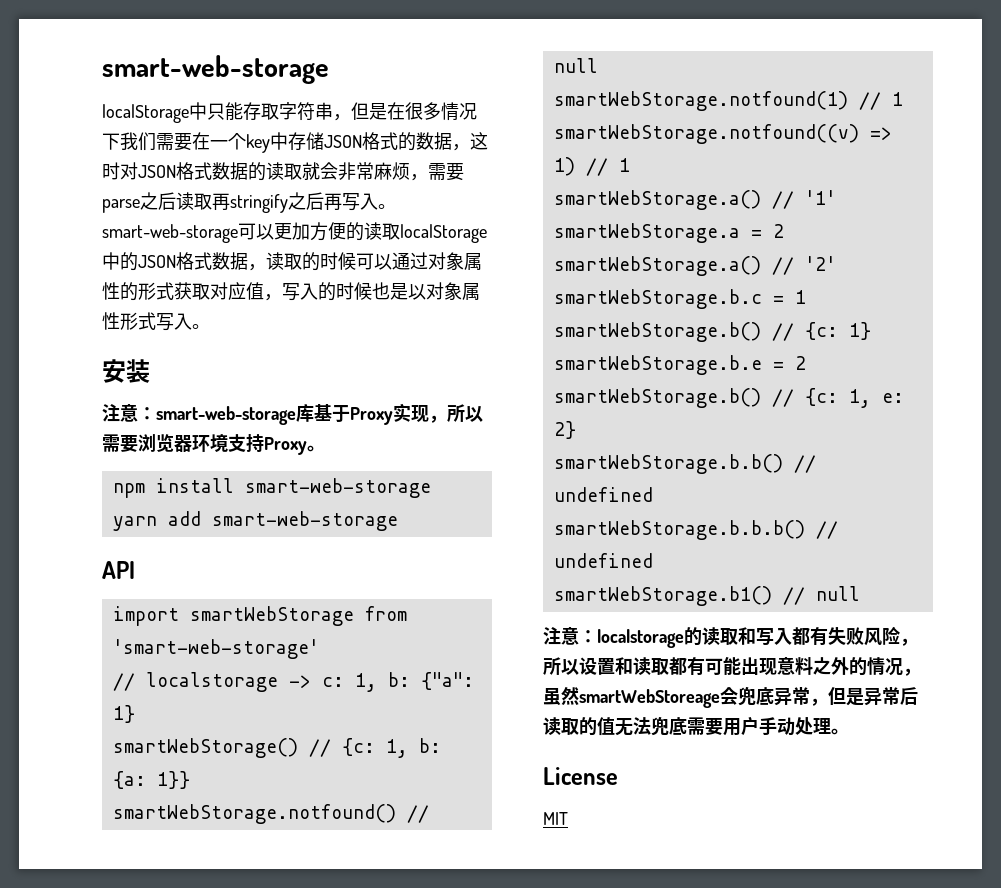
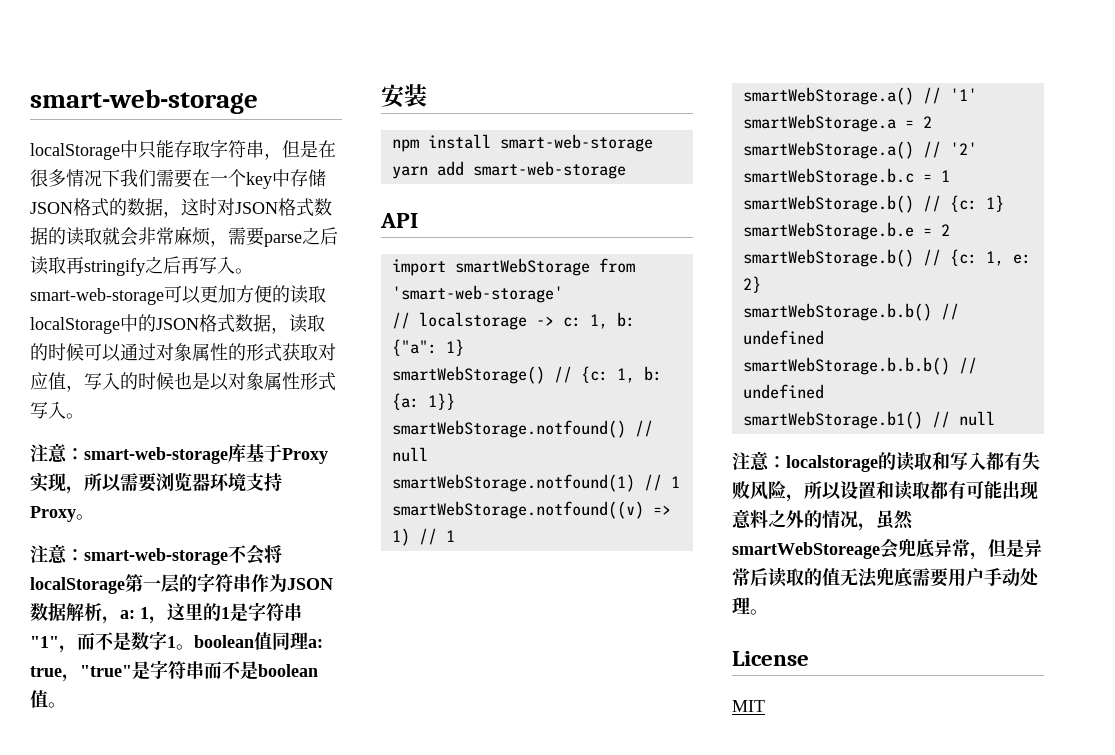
- 安装
+ 注意：smart-web-storage不会将localStorage第一层的字符串作为JSON数据解析，a: 1，这里的1是字符串"1"，而不是数字1。boolean值同理a: true，"true"是字符串而不是boolean值。
+ 安装

